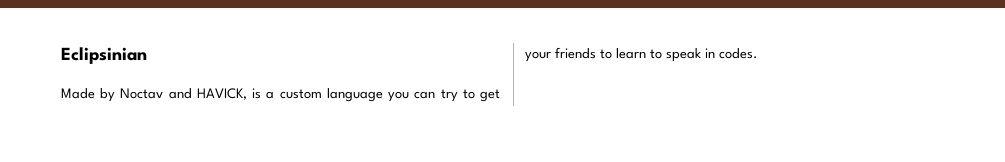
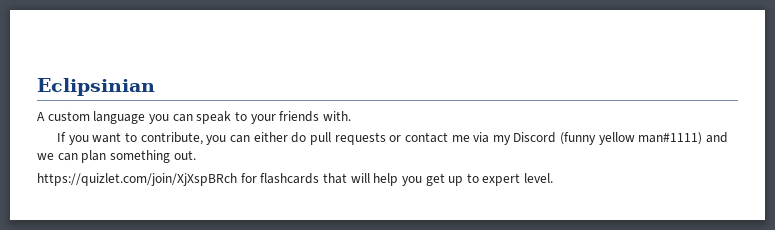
- Made by Noctav and HAVICK, is a custom language you can try to get your friends to learn to speak in codes.
+ A custom language you can speak to your friends with.
+ If you want to contribute, you can either do pull requests or contact me via my Discord (funny yellow man#1111) and we can plan something out.
+ https://quizlet.com/join/XjXspBRch for flashcards that will help you get up to expert level.

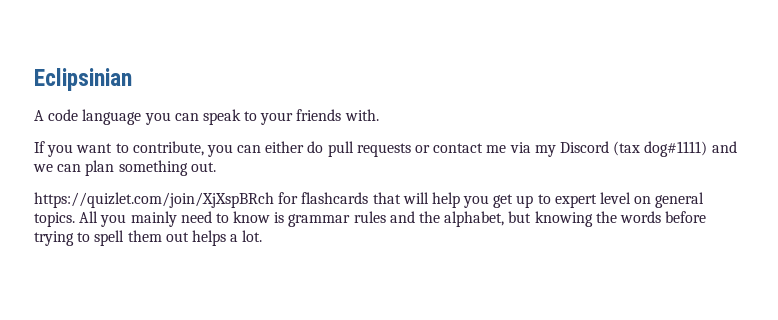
- A custom language you can speak to your friends with.
+ A code language you can speak to your friends with.
- If you want to contribute, you can either do pull requests or contact me via my Discord (funny yellow man#1111) and we can plan something out.
+ If you want to contribute, you can either do pull requests or contact me via my Discord (tax dog#1111) and we can plan something out.
- https://quizlet.com/join/XjXspBRch for flashcards that will help you get up to expert level.
+ https://quizlet.com/join/XjXspBRch for flashcards that will help you get up to expert level on general topics. All you mainly need to know is grammar rules and the alphabet, but knowing the words before trying to spell them out helps a lot.

